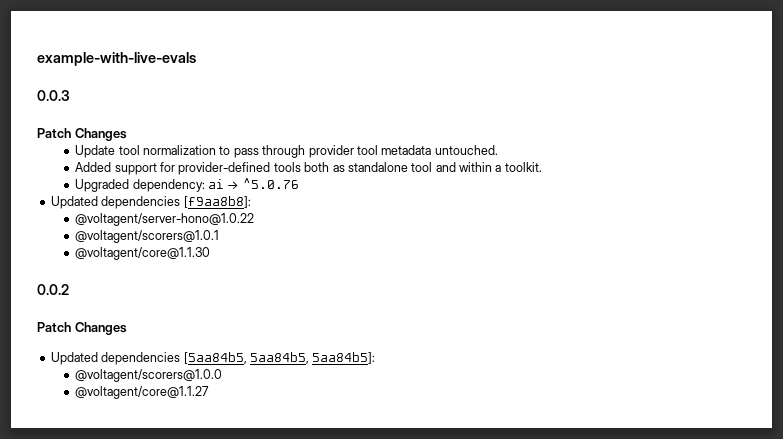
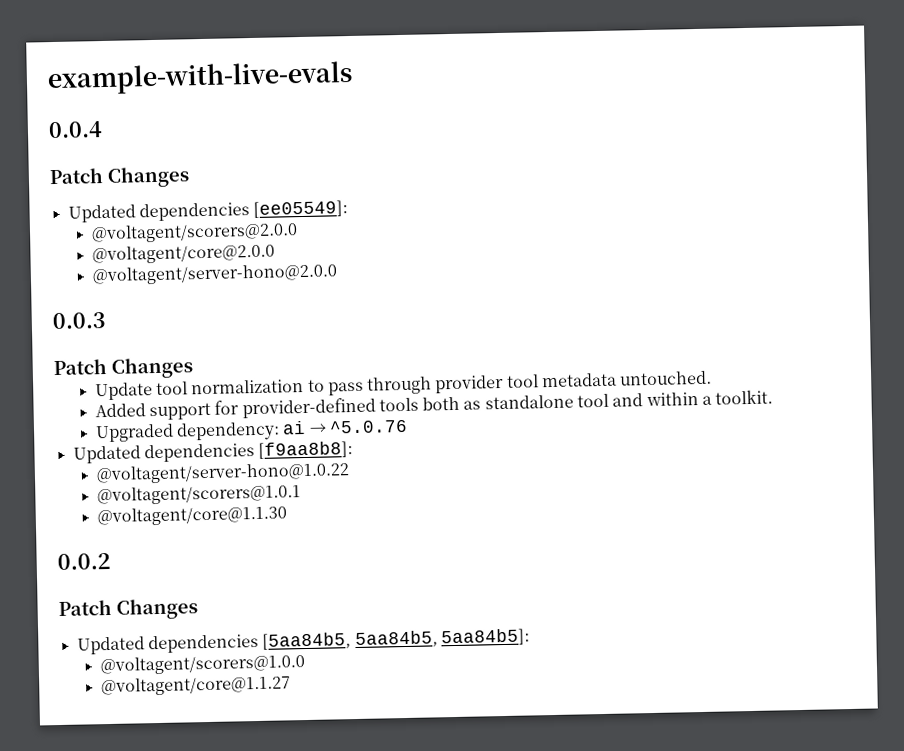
+ 0.0.4
+ Patch Changes
+ Updated dependencies [ee05549]:
+ @voltagent/scorers@2.0.0
+ @voltagent/core@2.0.0
+ @voltagent/server-hono@2.0.0

